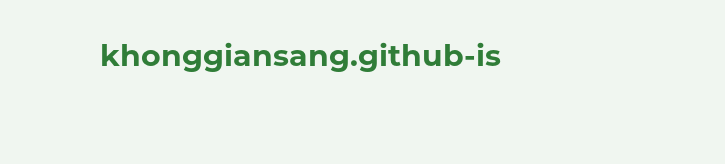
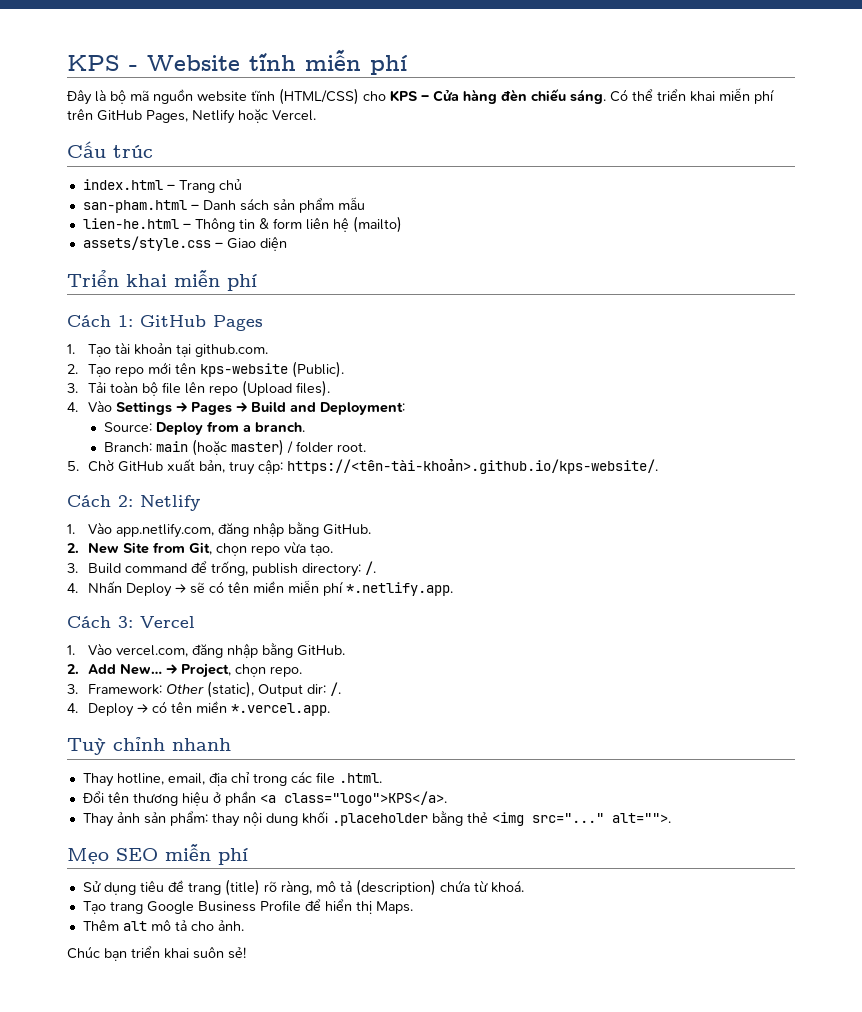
- khonggiansang.github-is
+ KPS - Website tĩnh miễn phí
+ Đây là bộ mã nguồn website tĩnh (HTML/CSS) cho KPS – Cửa hàng đèn chiếu sáng. Có thể triển khai miễn phí trên GitHub Pages, Netlify hoặc Vercel.
+ Cấu trúc
+ index.html – Trang chủ
+ san-pham.html – Danh sách sản phẩm mẫu
+ lien-he.html – Thông tin & form liên hệ (mailto)
+ assets/style.css – Giao diện
+ Triển khai miễn phí
+ Cách 1: GitHub Pages
+ 1. Tạo tài khoản tại github.com.
+ 2. Tạo repo mới tên kps-website (Public).
+ 3. Tải toàn bộ file lên repo (Upload files).
+ 4. Vào Settings → Pages → Build and Deployment:
+ Source: Deploy from a branch.
+ Branch: main (hoặc master) / folder root.
+ 5. Chờ GitHub xuất bản, truy cập: https://<tên-tài-khoản>.github.io/kps-website/.
+ Cách 2: Netlify
+ 1. Vào app.netlify.com, đăng nhập bằng GitHub.
+ 2. New Site from Git, chọn repo vừa tạo.
+ 3. Build command để trống, publish directory: /.
+ 4. Nhấn Deploy → sẽ có tên miền miễn phí *.netlify.app.
+ Cách 3: Vercel
+ 1. Vào vercel.com, đăng nhập bằng GitHub.
+ 2. Add New… → Project, chọn repo.
+ 3. Framework: Other (static), Output dir: /.
+ 4. Deploy → có tên miền *.vercel.app.
+ Tuỳ chỉnh nhanh
+ Thay hotline, email, địa chỉ trong các file .html.
+ Đổi tên thương hiệu ở phần <a class="logo">KPS</a>.
+ Thay ảnh sản phẩm: thay nội dung khối .placeholder bằng thẻ <img src="..." alt="">.
+ Mẹo SEO miễn phí
+ Sử dụng tiêu đề trang (title) rõ ràng, mô tả (description) chứa từ khoá.
+ Tạo trang Google Business Profile để hiển thị Maps.
+ Thêm alt mô tả cho ảnh.
+ Chúc bạn triển khai suôn sẻ!

